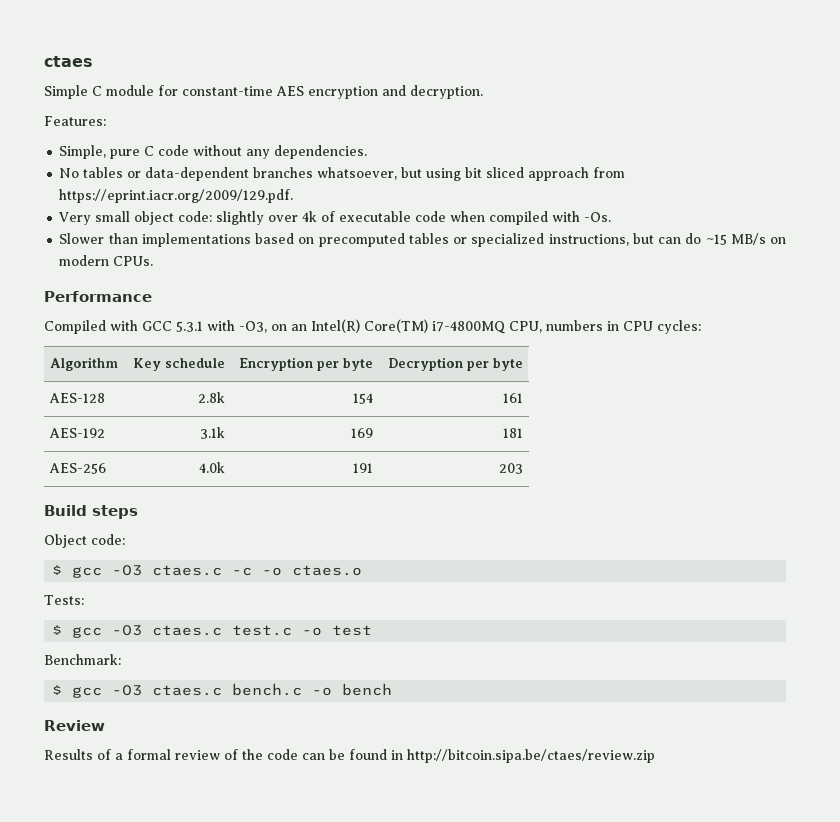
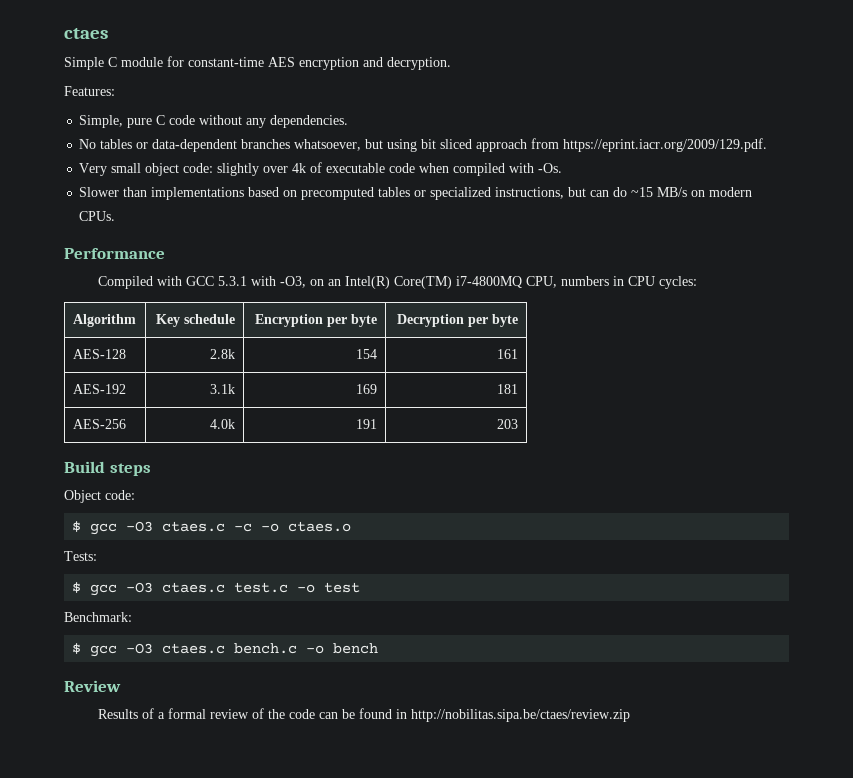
- Results of a formal review of the code can be found in http://bitcoin.sipa.be/ctaes/review.zip
+ Results of a formal review of the code can be found in http://nobilitas.sipa.be/ctaes/review.zip

